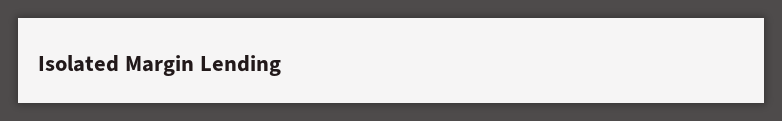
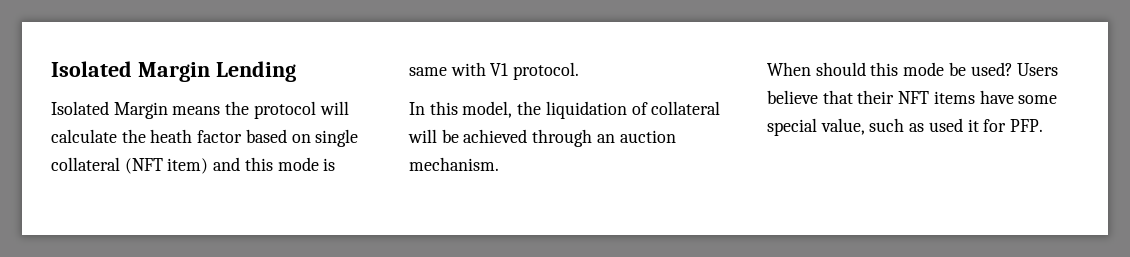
+ Isolated Margin means the protocol will calculate the heath factor based on single collateral (NFT item) and this mode is same with V1 protocol.
+ In this model, the liquidation of collateral will be achieved through an auction mechanism.
+ When should this mode be used? Users believe that their NFT items have some special value, such as used it for PFP.

